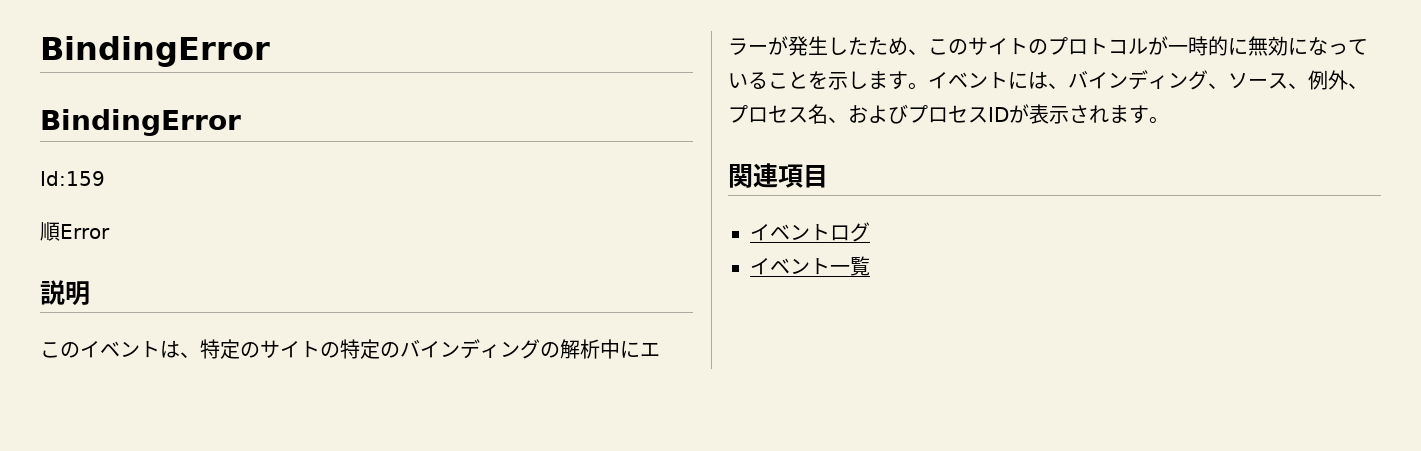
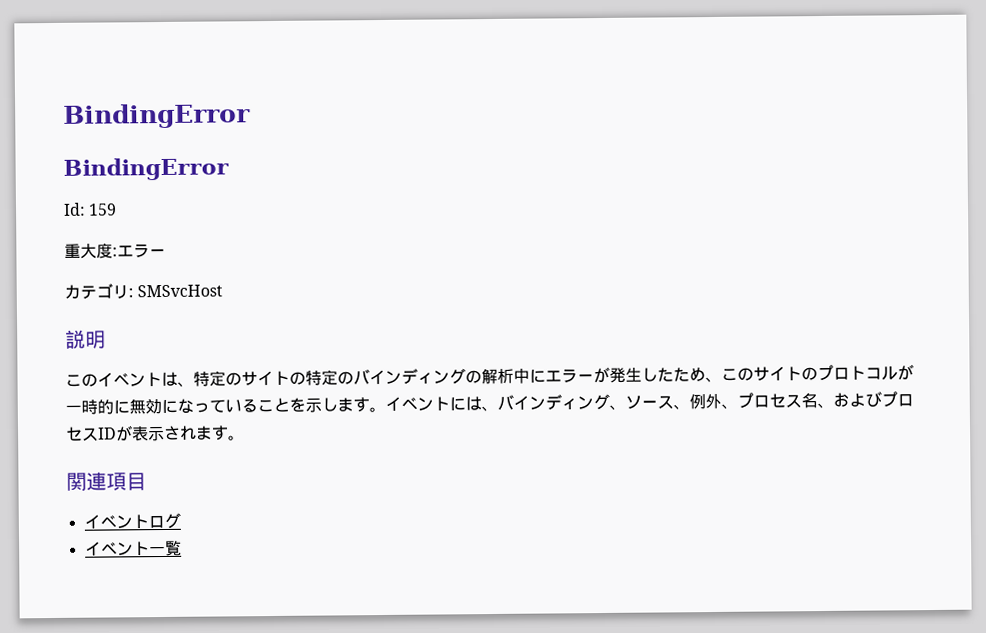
- Id:159
- 順Error
+ Id: 159
+ 重大度:エラー
+ カテゴリ: SMSvcHost

